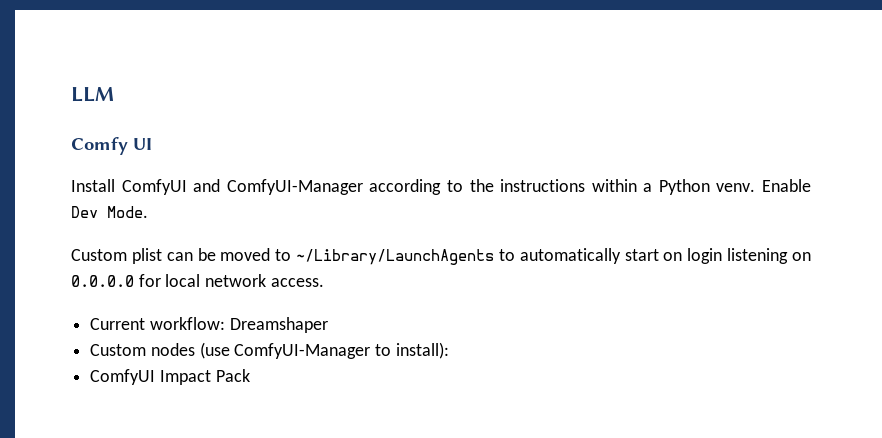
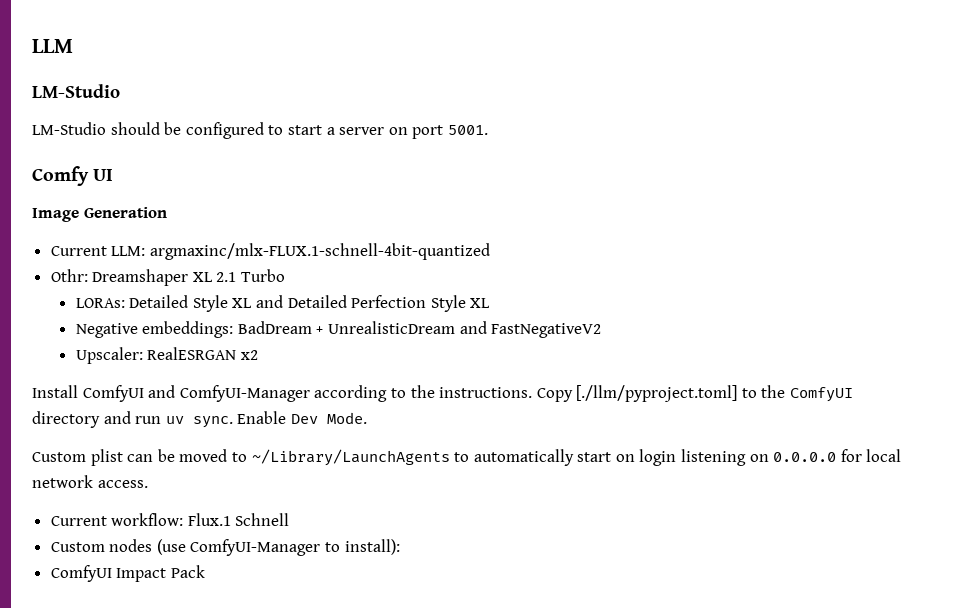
  LLM
+ LM-Studio
+ LM-Studio should be configured to start a server on port 5001.
  Comfy UI
+ Image Generation
+ Current LLM: argmaxinc/mlx-FLUX.1-schnell-4bit-quantized
+ Othr: Dreamshaper XL 2.1 Turbo
+ LORAs: Detailed Style XL and Detailed Perfection Style XL
+ Negative embeddings: BadDream + UnrealisticDream and FastNegativeV2
+ Upscaler: RealESRGAN x2
- Install ComfyUI and ComfyUI-Manager according to the instructions within a Python venv.
+ Install ComfyUI and ComfyUI-Manager according to the instructions. Copy [./llm/pyproject.toml] to the ComfyUI directory and run uv sync.
- Current workflow: Dreamshaper
+ Current workflow: Flux.1 Schnell

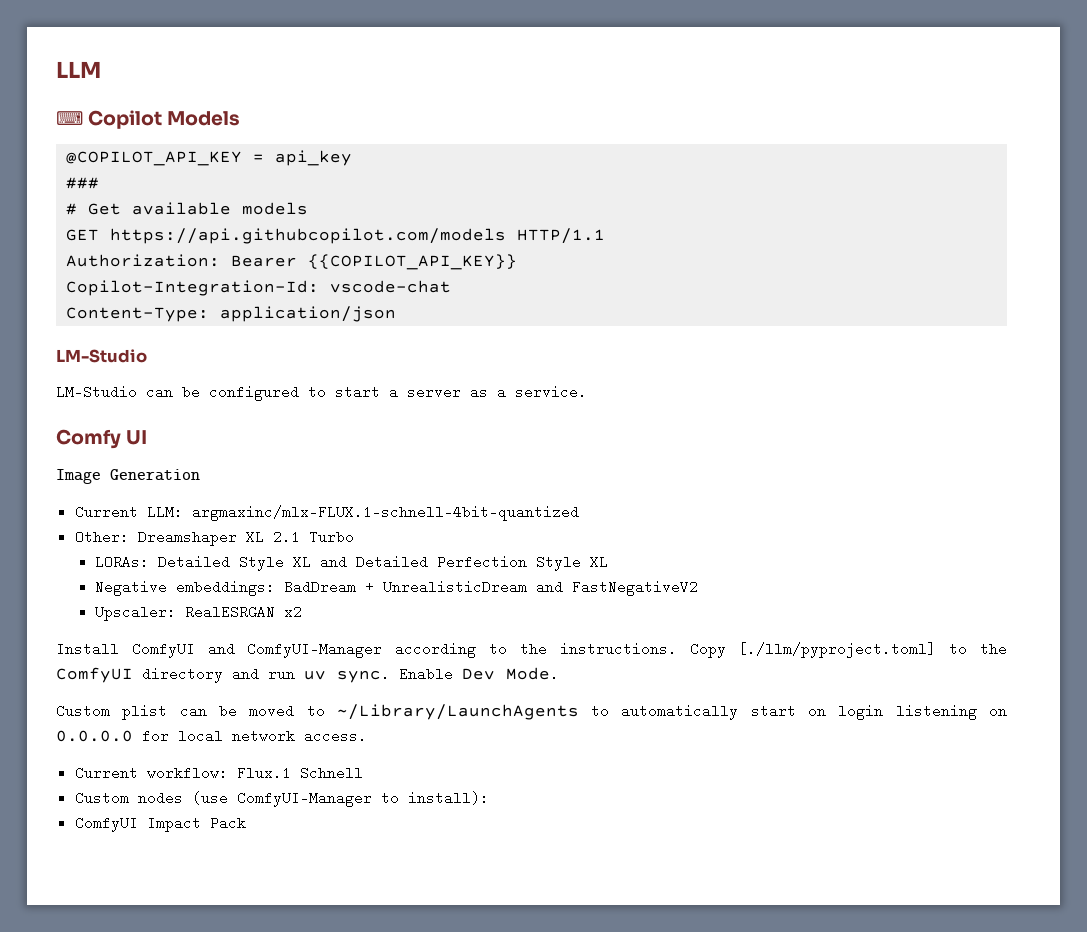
+ ⌨ Copilot Models
+ @COPILOT_API_KEY = api_key
+ ###
+ # Get available models
+ GET https://api.githubcopilot.com/models HTTP/1.1
+ Authorization: Bearer {{COPILOT_API_KEY}}
+ Copilot-Integration-Id: vscode-chat
+ Content-Type: application/json
- LM-Studio should be configured to start a server on port 5001.
+ LM-Studio can be configured to start a server as a service.
- Othr: Dreamshaper XL 2.1 Turbo
+ Other: Dreamshaper XL 2.1 Turbo

